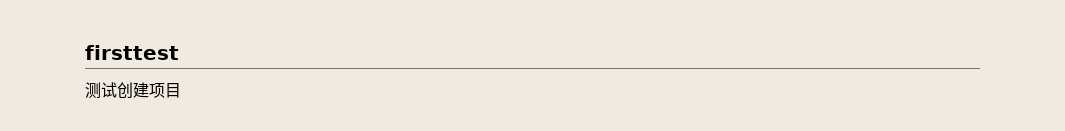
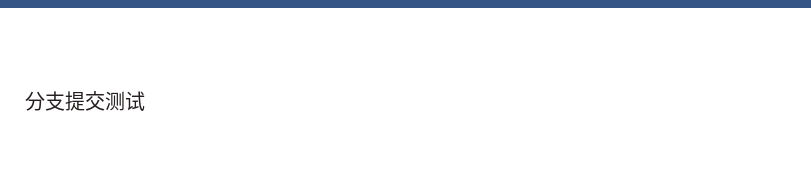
- firsttest
- 测试创建项目
+ 分支提交测试

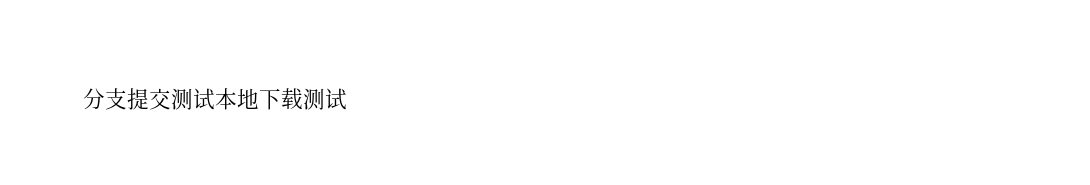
- 分支提交测试
+ 分支提交测试本地下载测试

